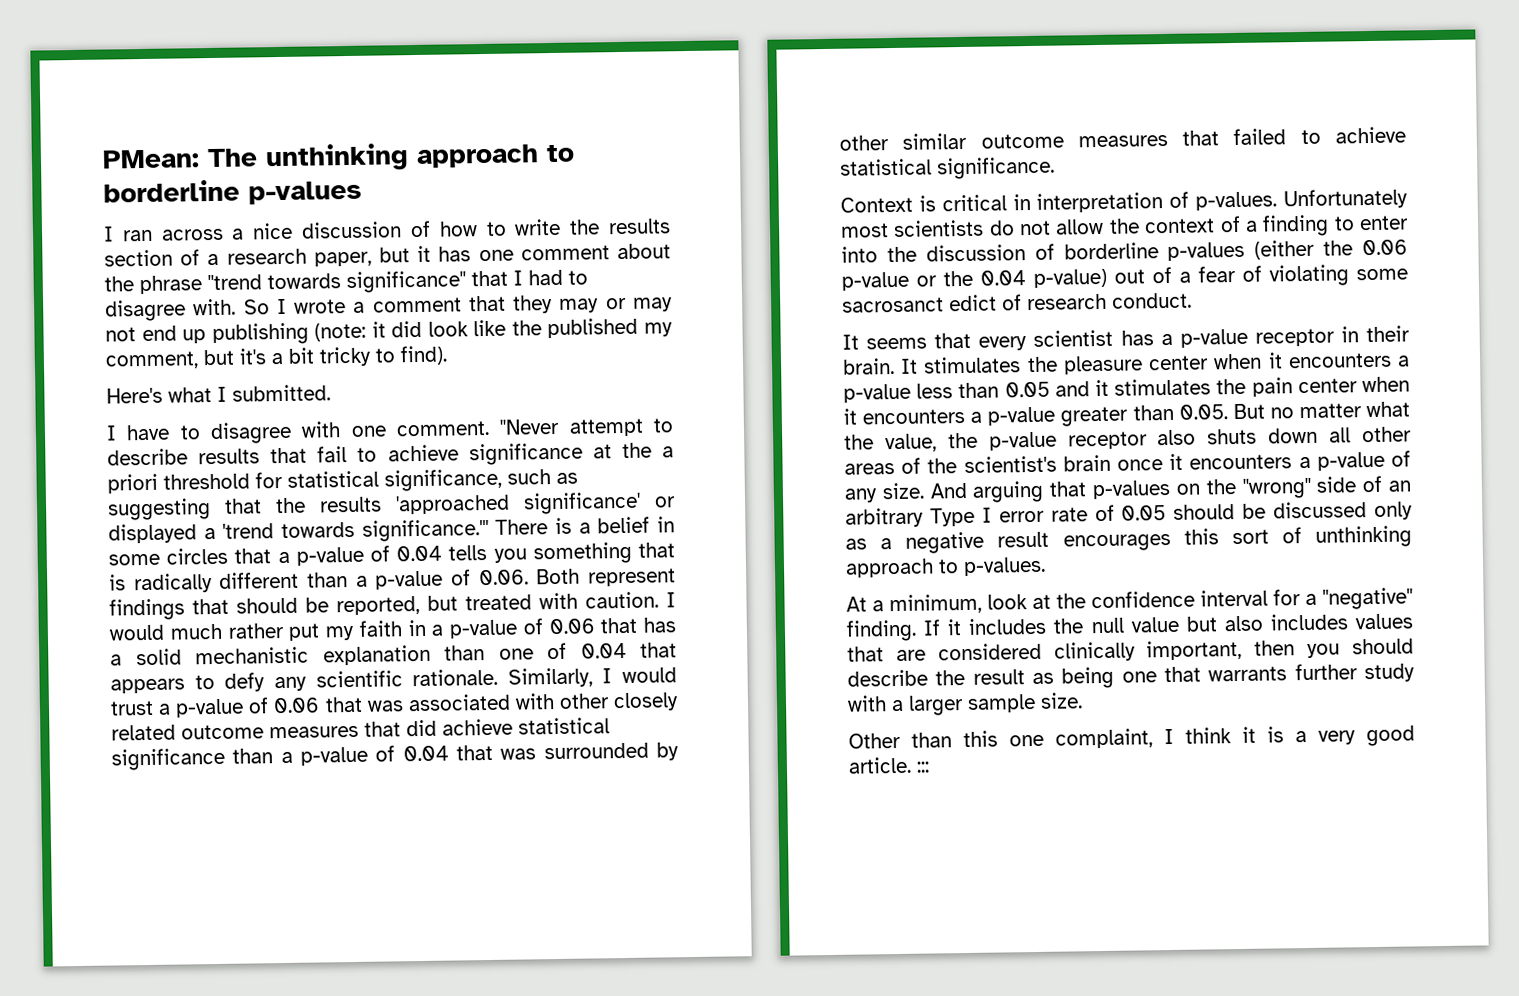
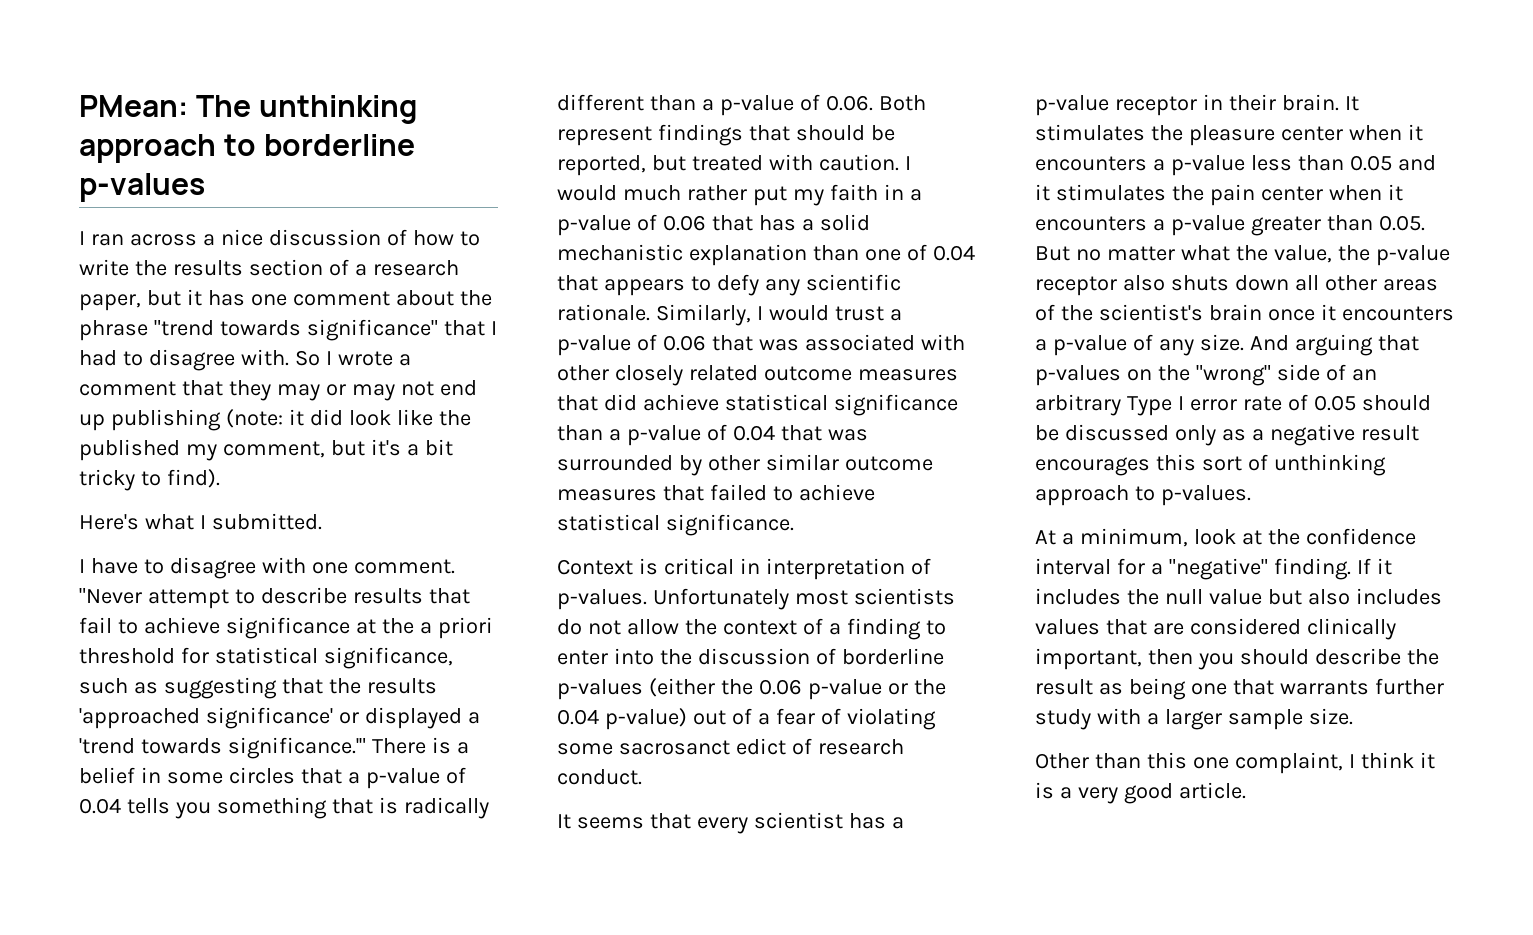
- Other than this one complaint, I think it is a very good article. :::
+ Other than this one complaint, I think it is a very good article.

